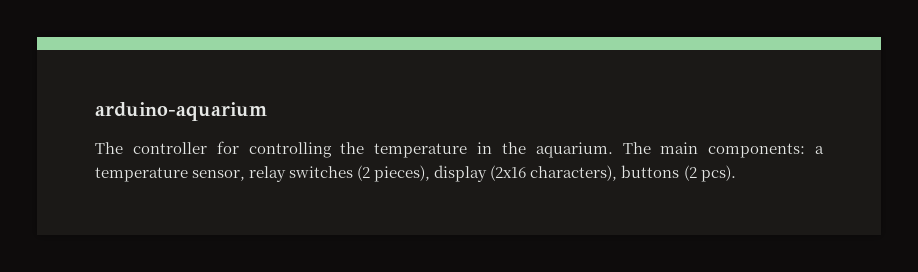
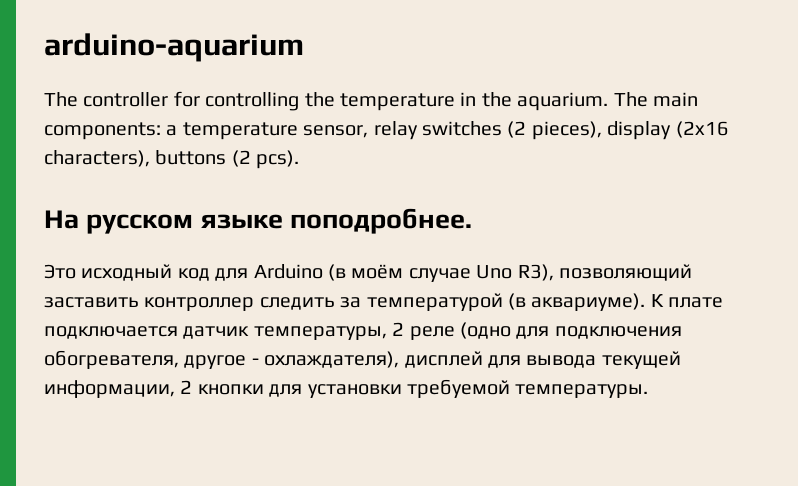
+ На русском языке поподробнее.
+ Это исходный код для Arduino (в моём случае Uno R3), позволяющий заставить контроллер следить за температурой (в аквариуме). К плате подключается датчик температуры, 2 реле (одно для подключения обогревателя, другое - охлаждателя), дисплей для вывода текущей информации, 2 кнопки для установки требуемой температуры.

